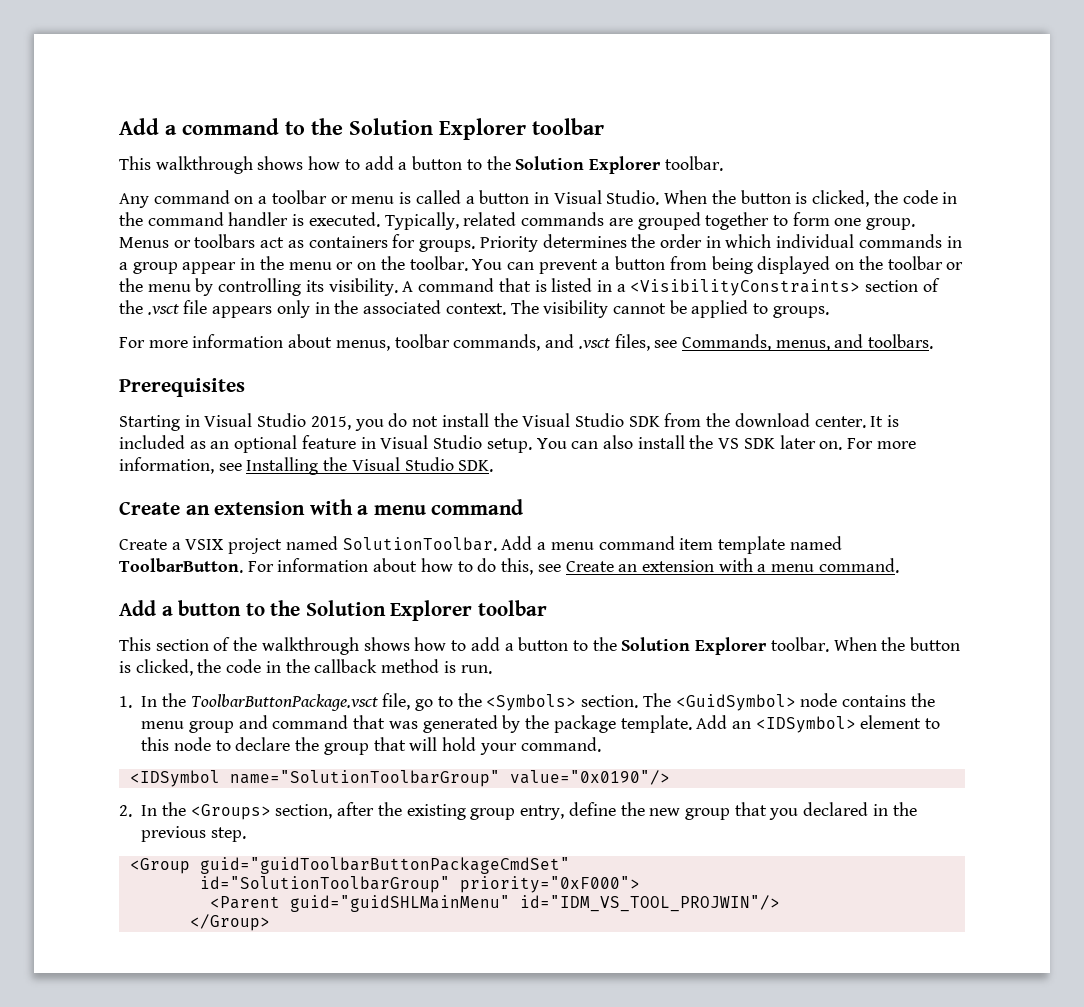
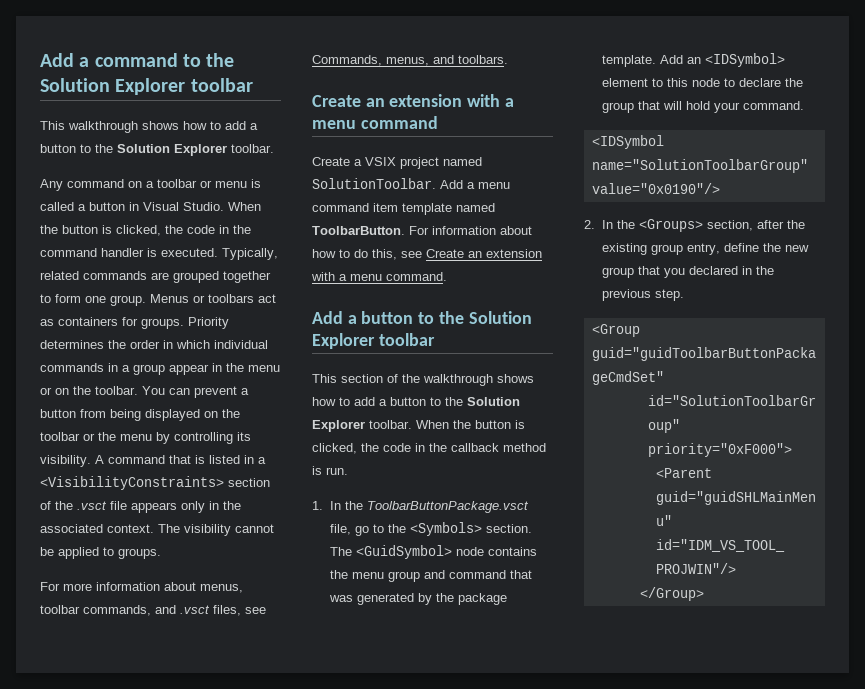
- Prerequisites
- Starting in Visual Studio 2015, you do not install the Visual Studio SDK from the download center. It is included as an optional feature in Visual Studio setup. You can also install the VS SDK later on. For more information, see Installing the Visual Studio SDK.

